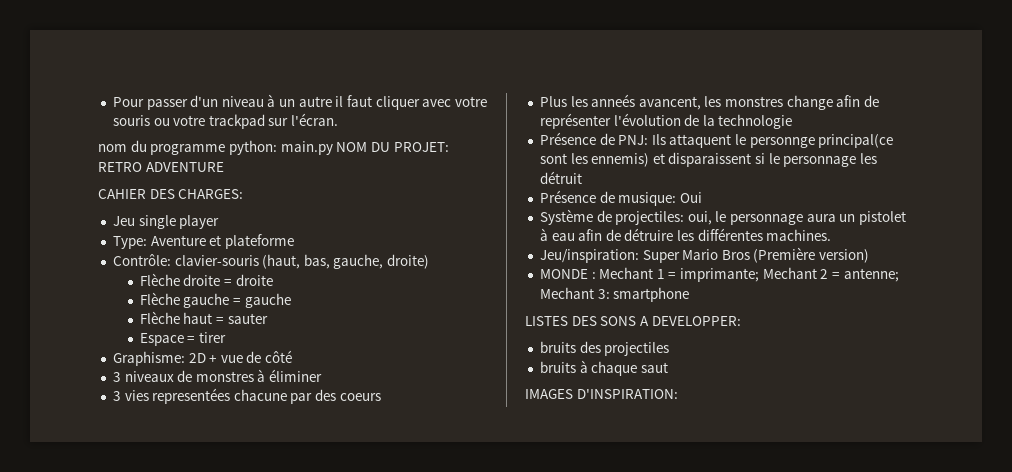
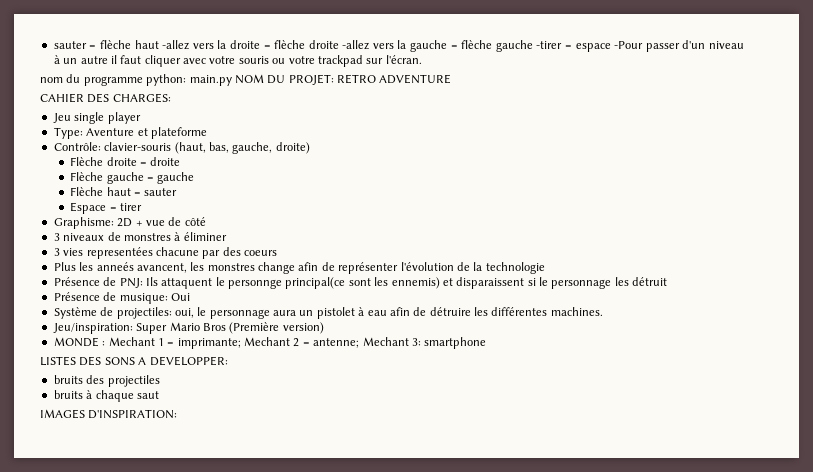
- Pour passer d'un niveau à un autre il faut cliquer avec votre souris ou votre trackpad sur l'écran.
+ sauter = flèche haut -allez vers la droite = flèche droite -allez vers la gauche = flèche gauche -tirer = espace -Pour passer d'un niveau à un autre il faut cliquer avec votre souris ou votre trackpad sur l'écran.

